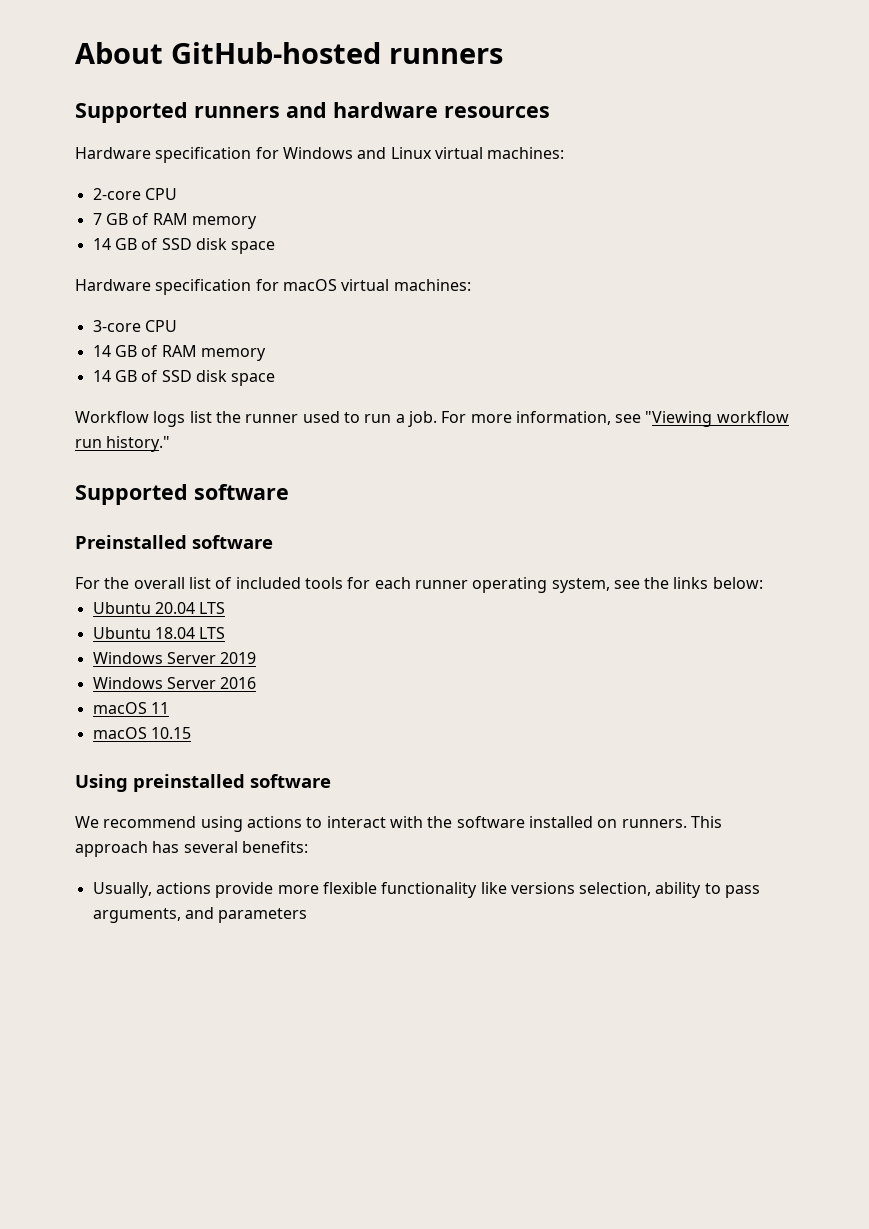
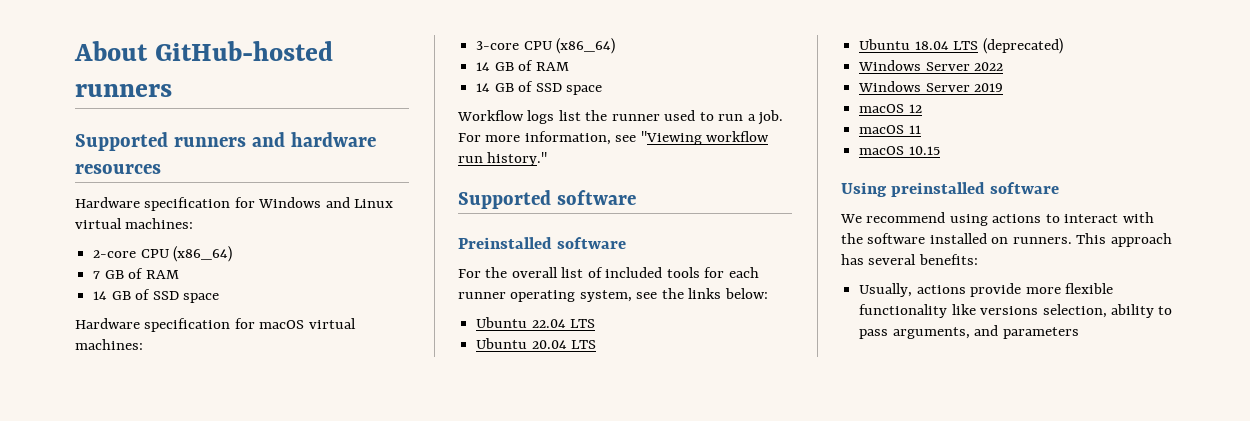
- 2-core CPU
+ 2-core CPU (x86_64)
- 7 GB of RAM memory
- 14 GB of SSD disk space
+ 7 GB of RAM
+ 14 GB of SSD space
- 3-core CPU
+ 3-core CPU (x86_64)
- 14 GB of RAM memory
- 14 GB of SSD disk space
+ 14 GB of RAM
+ 14 GB of SSD space
+ Ubuntu 22.04 LTS
- Ubuntu 18.04 LTS
+ Ubuntu 18.04 LTS (deprecated)
+ Windows Server 2022
- Windows Server 2016
+ macOS 12

